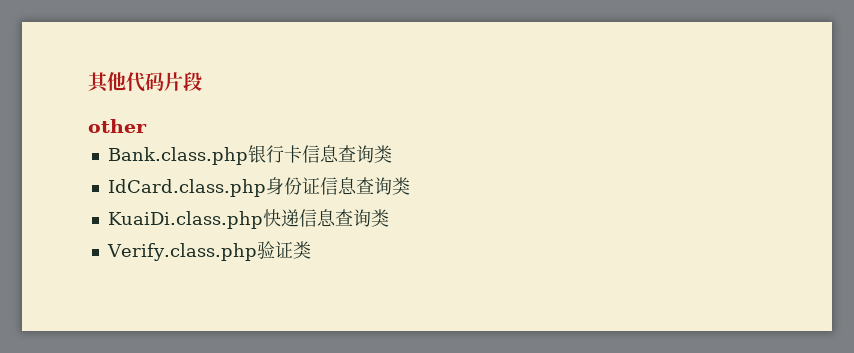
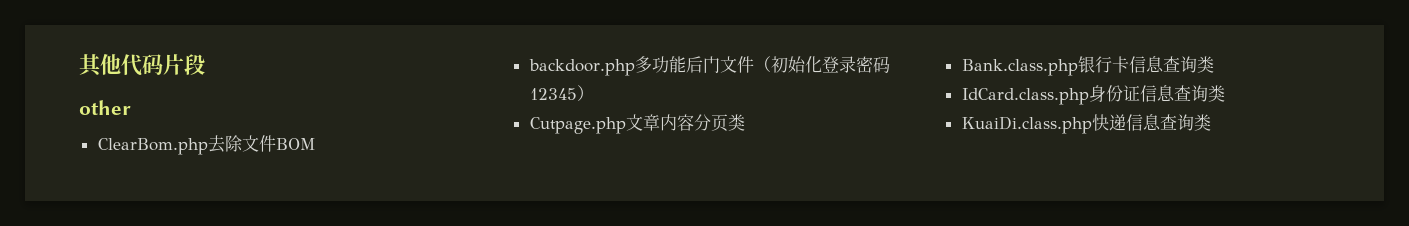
+ ClearBom.php去除文件BOM
+ backdoor.php多功能后门文件（初始化登录密码12345）
+ Cutpage.php文章内容分页类
- Verify.class.php验证类

